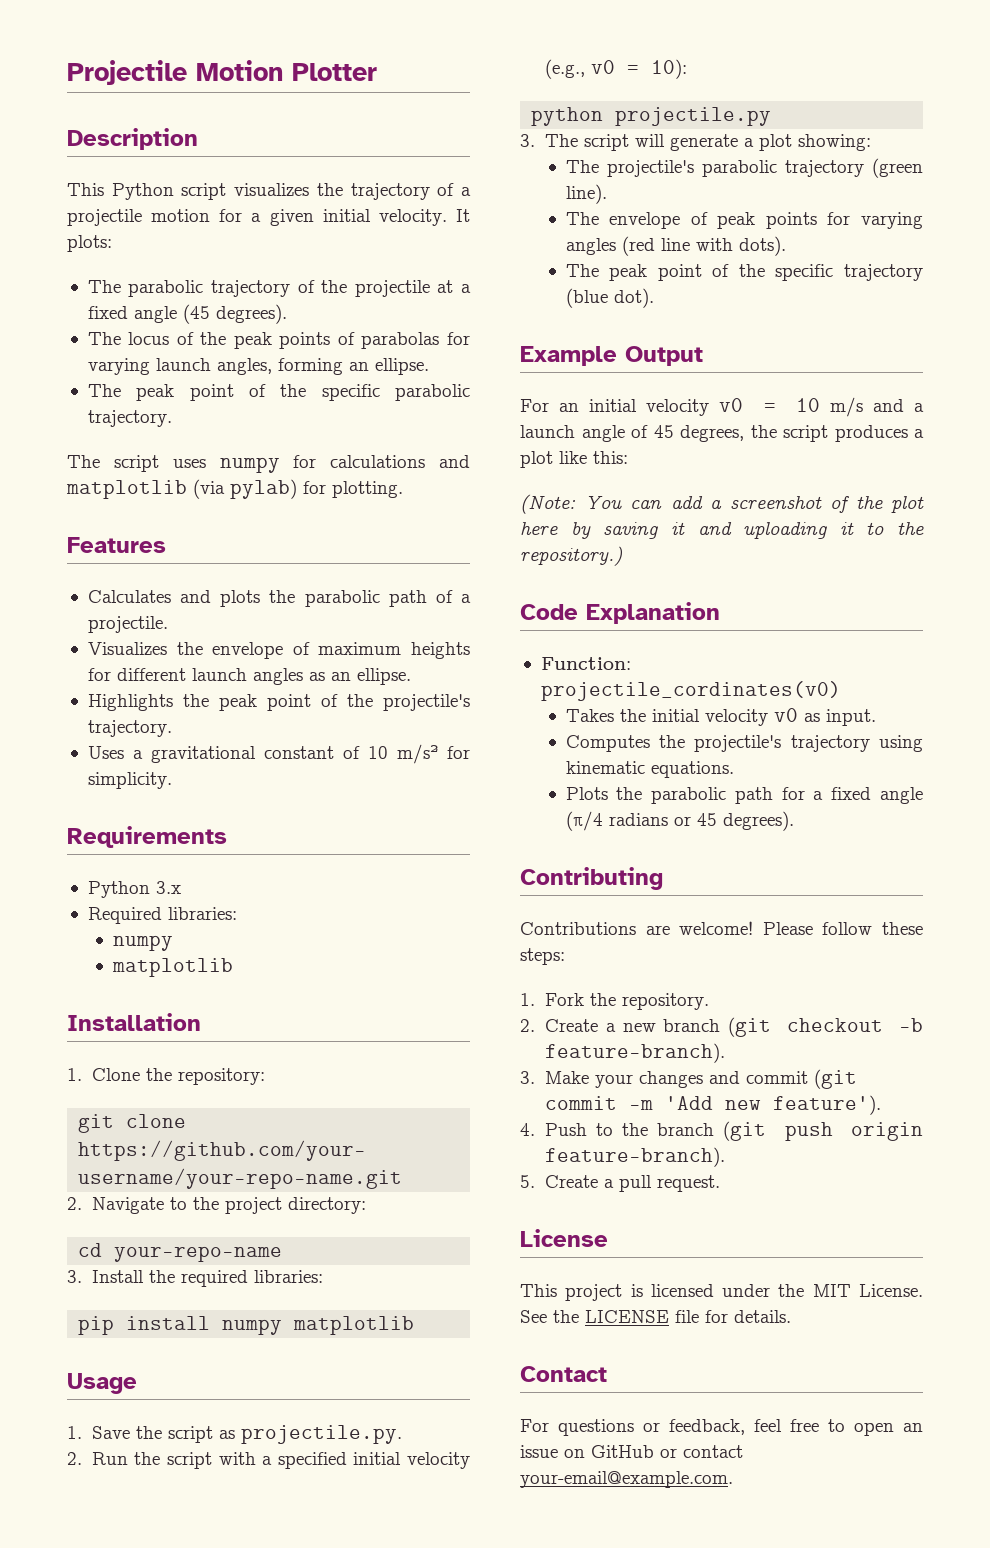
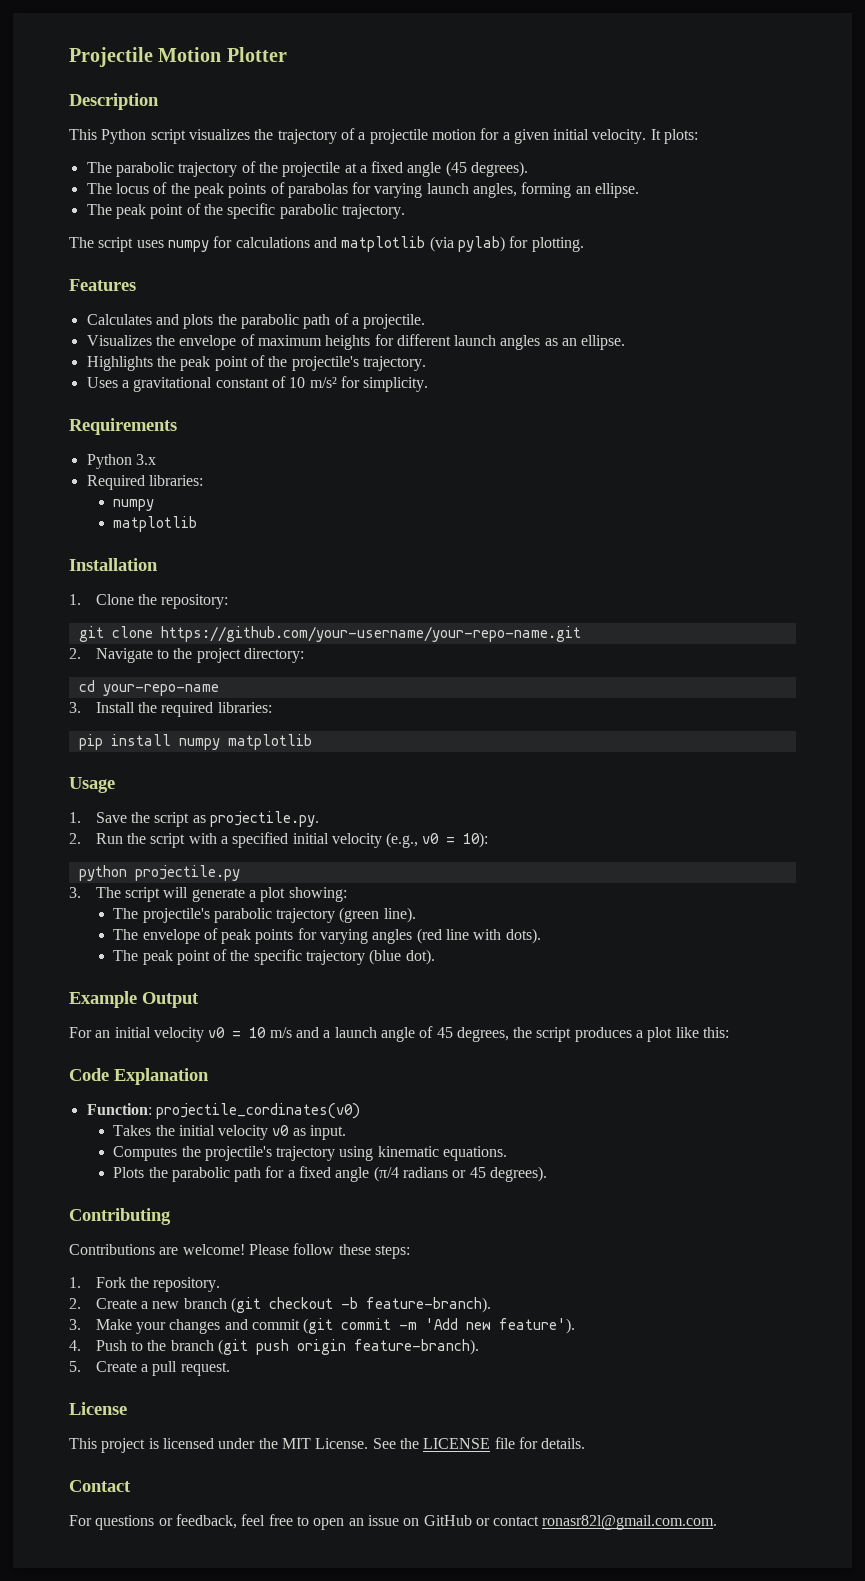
- (Note: You can add a screenshot of the plot here by saving it and uploading it to the repository.)
- For questions or feedback, feel free to open an issue on GitHub or contact your-email@example.com.
+ For questions or feedback, feel free to open an issue on GitHub or contact ronasr82l@gmail.com.com.

